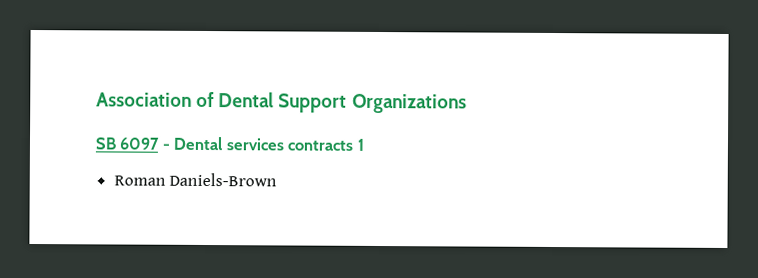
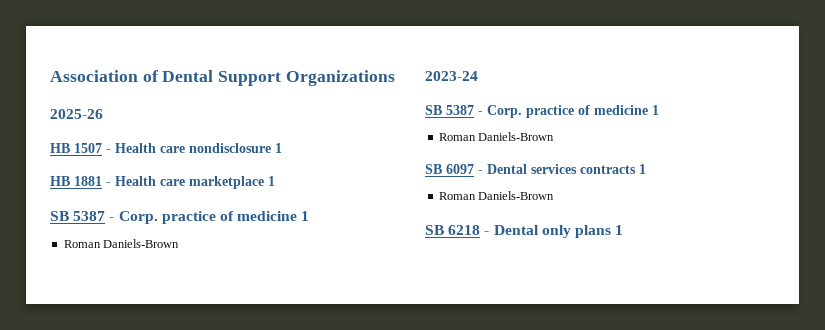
+ 2025-26
+ HB 1507 - Health care nondisclosure 1
+ HB 1881 - Health care marketplace 1
+ SB 5387 - Corp. practice of medicine 1
+ Roman Daniels-Brown
+ 2023-24
+ SB 5387 - Corp. practice of medicine 1
+ Roman Daniels-Brown
+ SB 6218 - Dental only plans 1

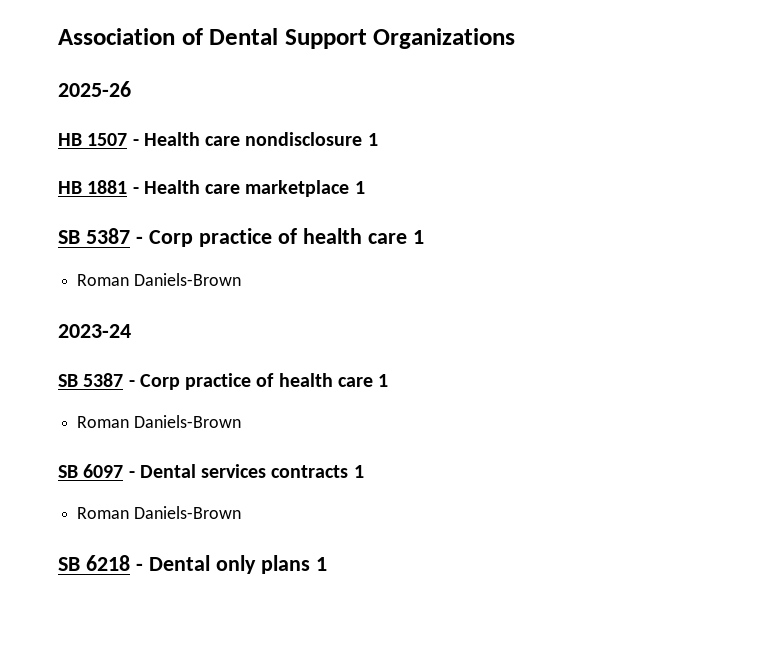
  HB 1881 - Health care marketplace 1
- SB 5387 - Corp. practice of medicine 1
+ SB 5387 - Corp practice of health care 1
  2023-24
- SB 5387 - Corp. practice of medicine 1
+ SB 5387 - Corp practice of health care 1

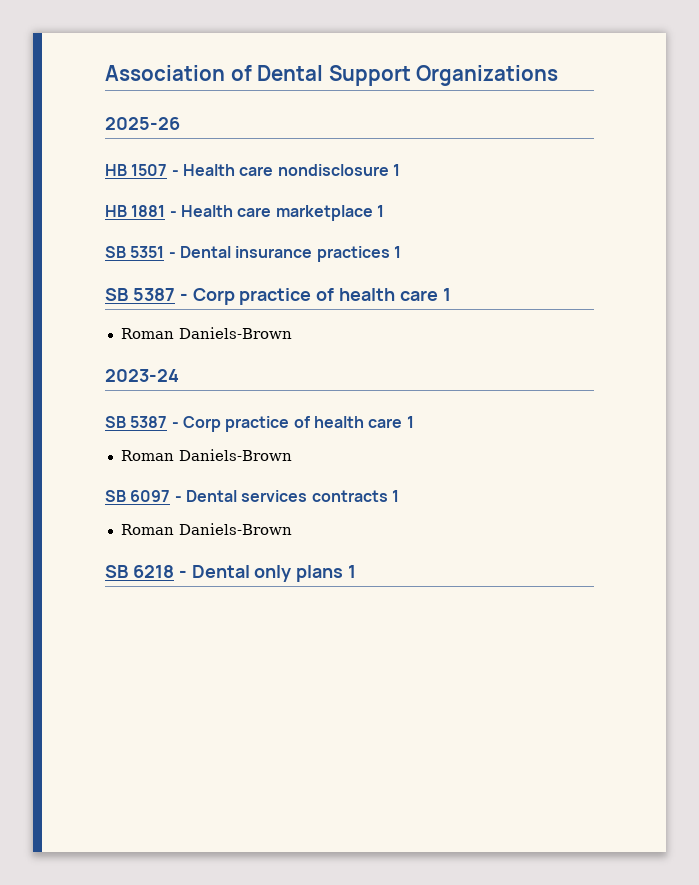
+ SB 5351 - Dental insurance practices 1

